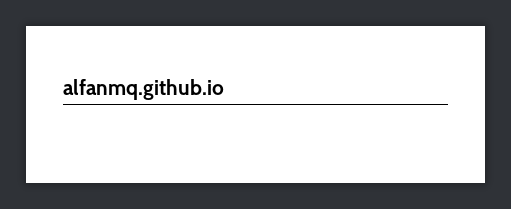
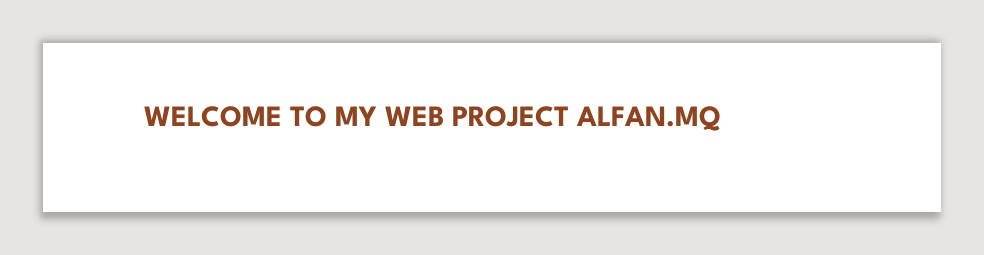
- alfanmq.github.io
+ WELCOME TO MY WEB PROJECT ALFAN.MQ

